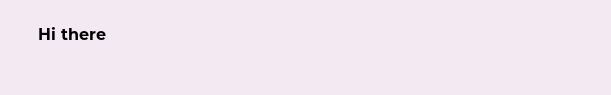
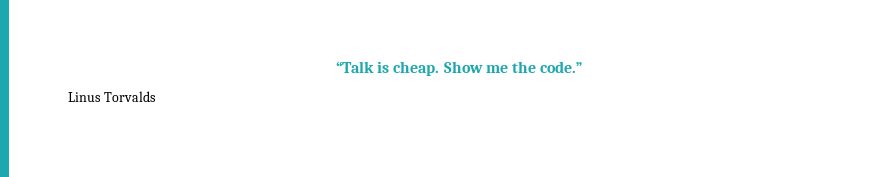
- Hi there
+ “Talk is cheap. Show me the code.”
+ Linus Torvalds

